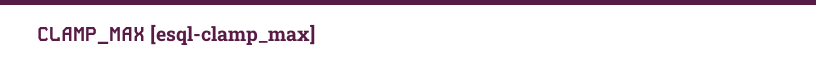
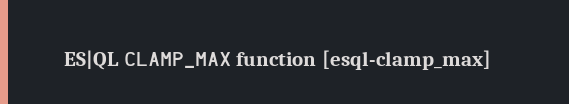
- CLAMP_MAX [esql-clamp_max]
+ ES|QL CLAMP_MAX function [esql-clamp_max]

